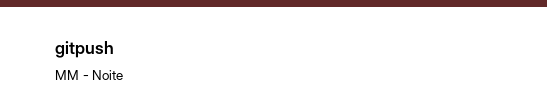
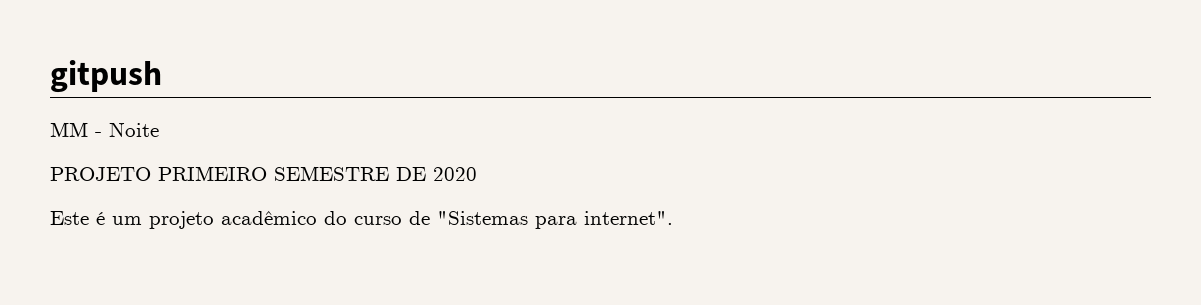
+ PROJETO PRIMEIRO SEMESTRE DE 2020
+ Este é um projeto acadêmico do curso de "Sistemas para internet".

